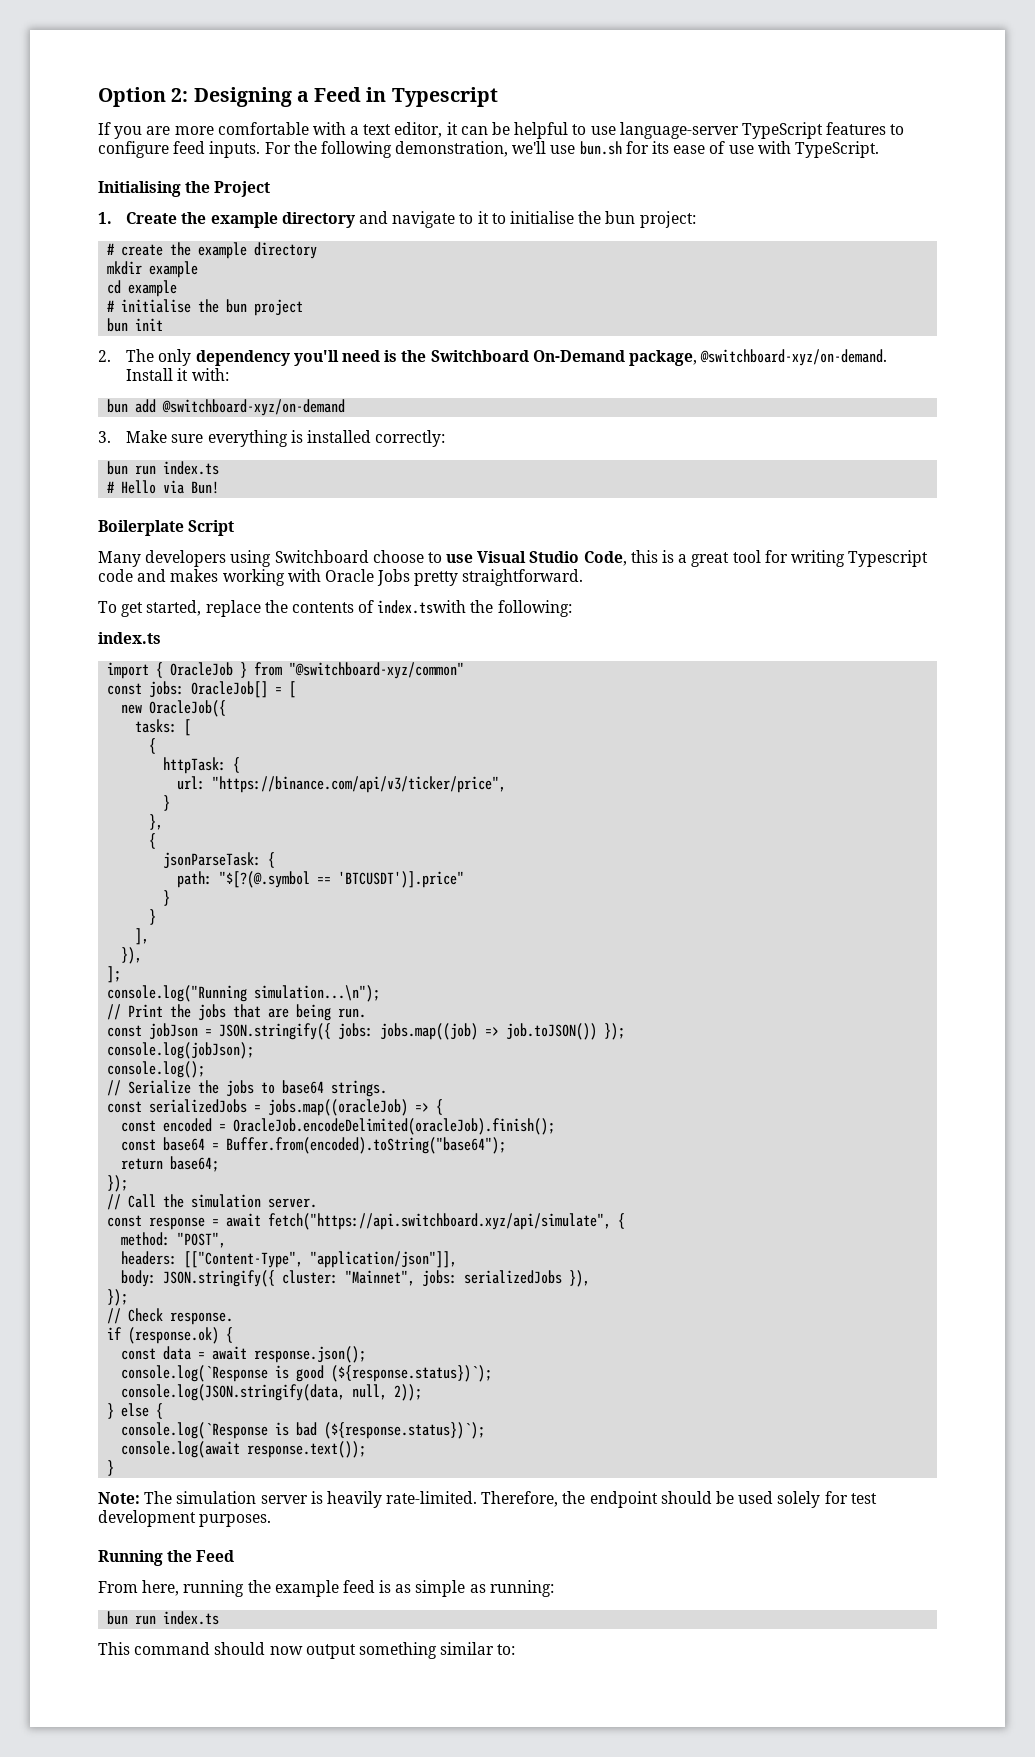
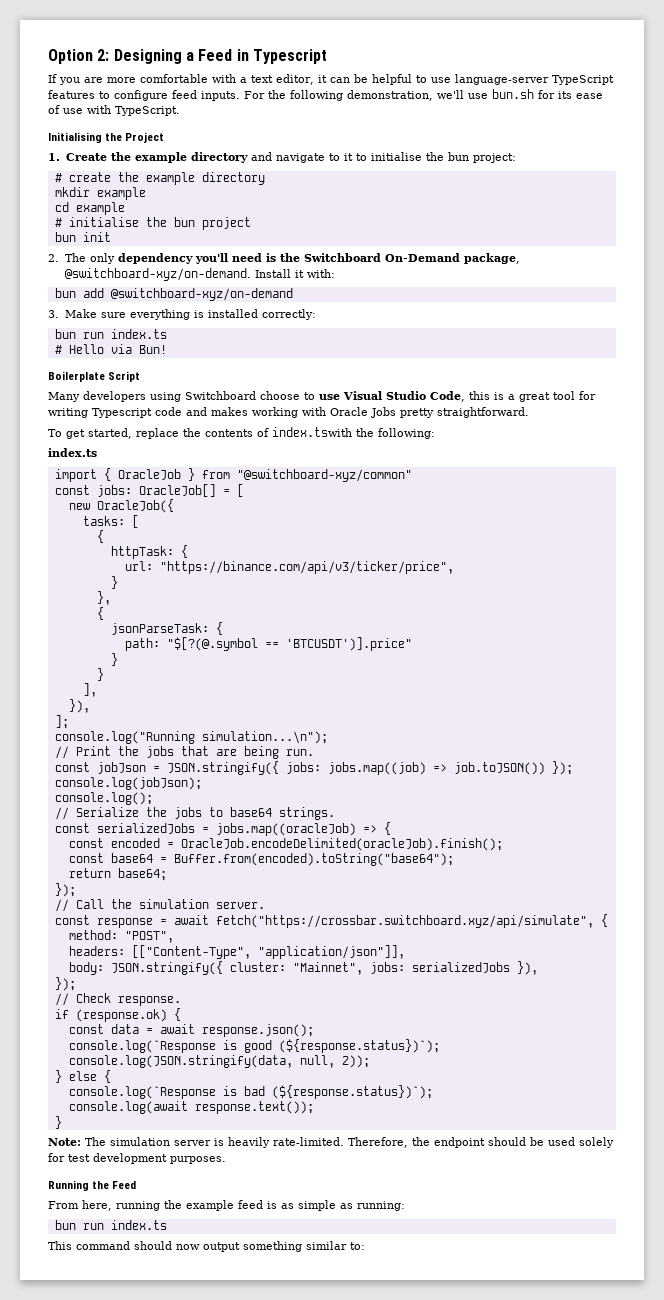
- const response = await fetch("https://api.switchboard.xyz/api/simulate", {
+ const response = await fetch("https://crossbar.switchboard.xyz/api/simulate", {

